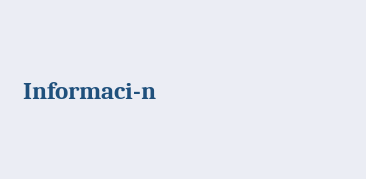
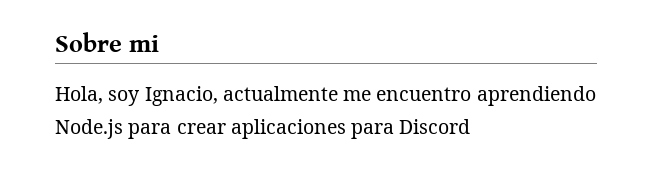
- Informaci-n
+ Sobre mi
+ Hola, soy Ignacio, actualmente me encuentro aprendiendo Node.js para crear aplicaciones para Discord

